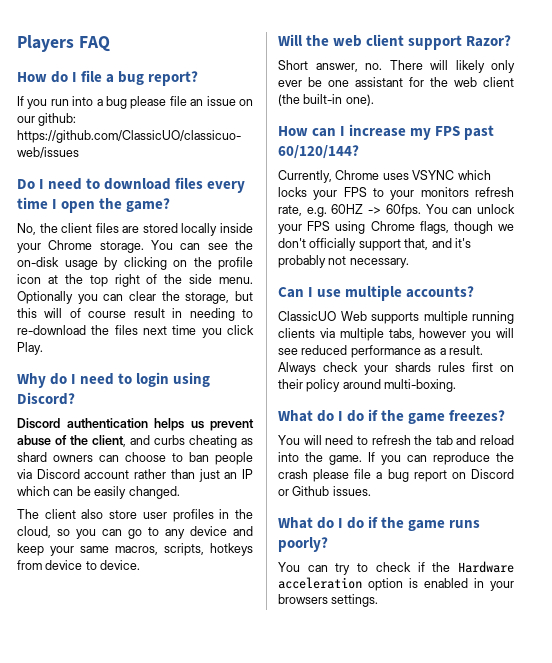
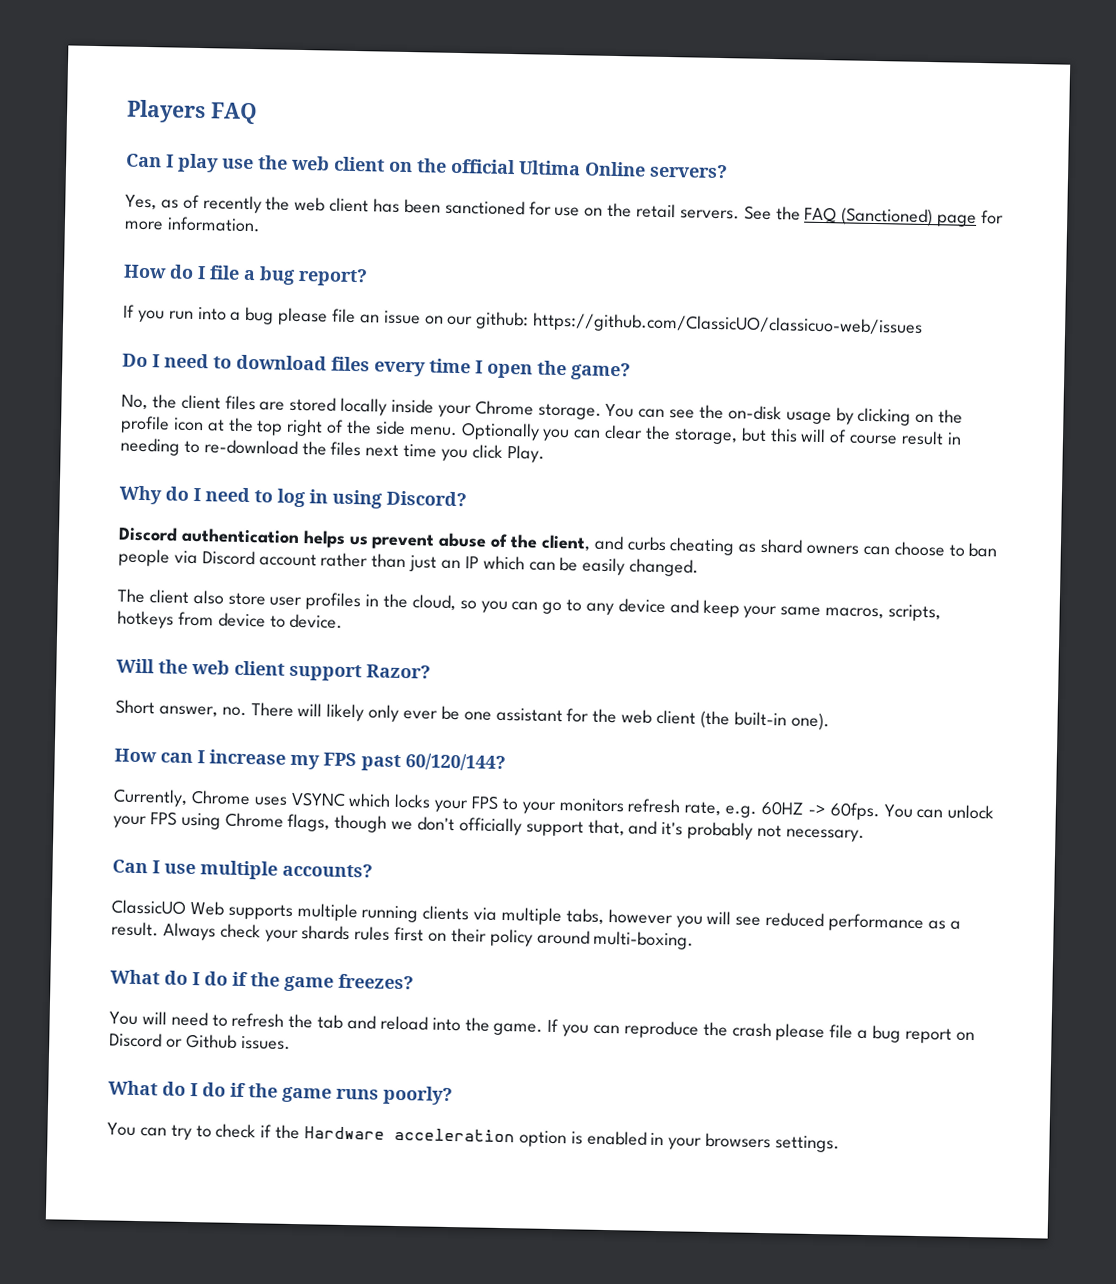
+ Can I play use the web client on the official Ultima Online servers?
+ Yes, as of recently the web client has been sanctioned for use on the retail servers. See the FAQ (Sanctioned) page for more information.
- Why do I need to login using Discord?
+ Why do I need to log in using Discord?

